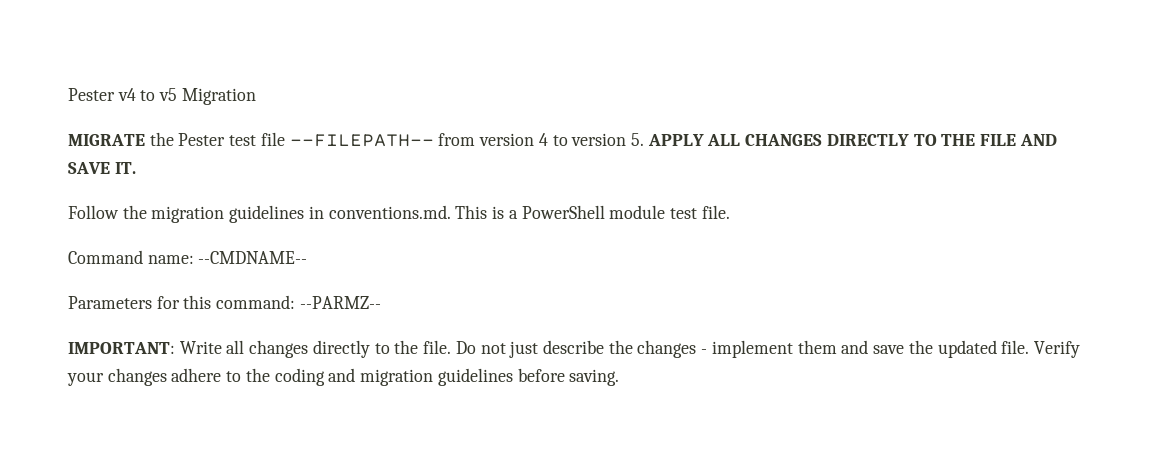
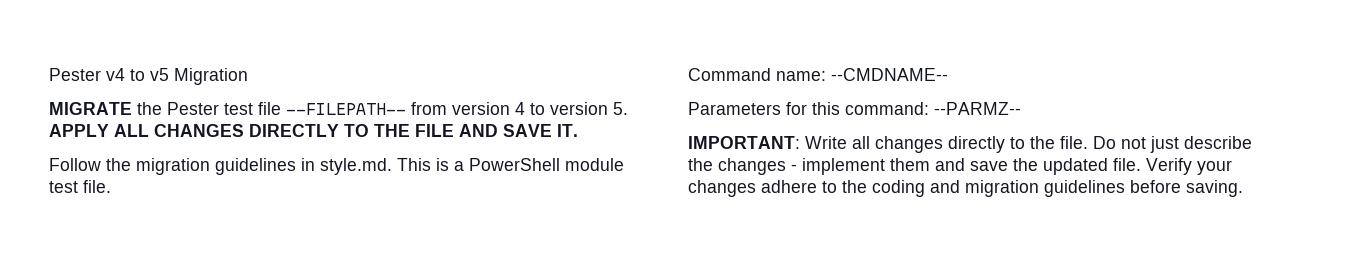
- Follow the migration guidelines in conventions.md. This is a PowerShell module test file.
+ Follow the migration guidelines in style.md. This is a PowerShell module test file.

